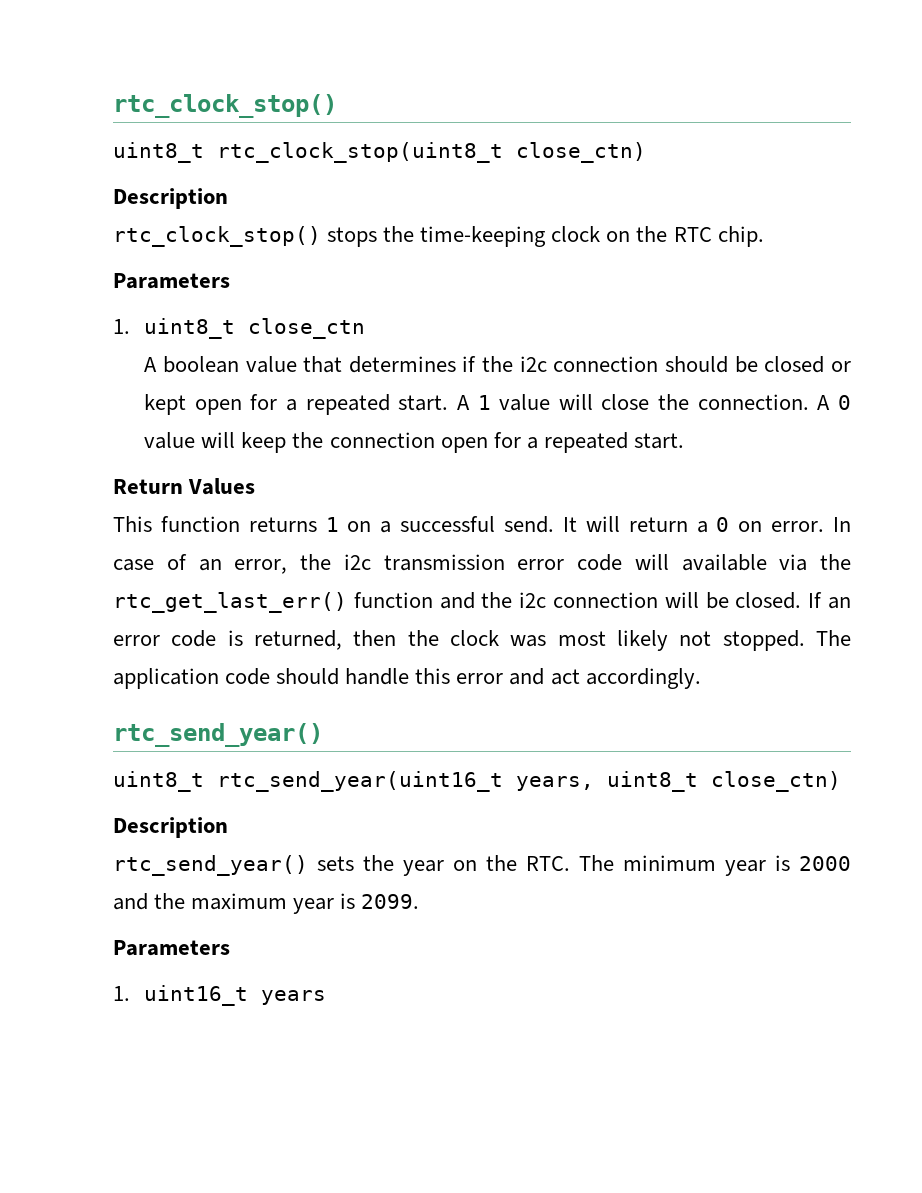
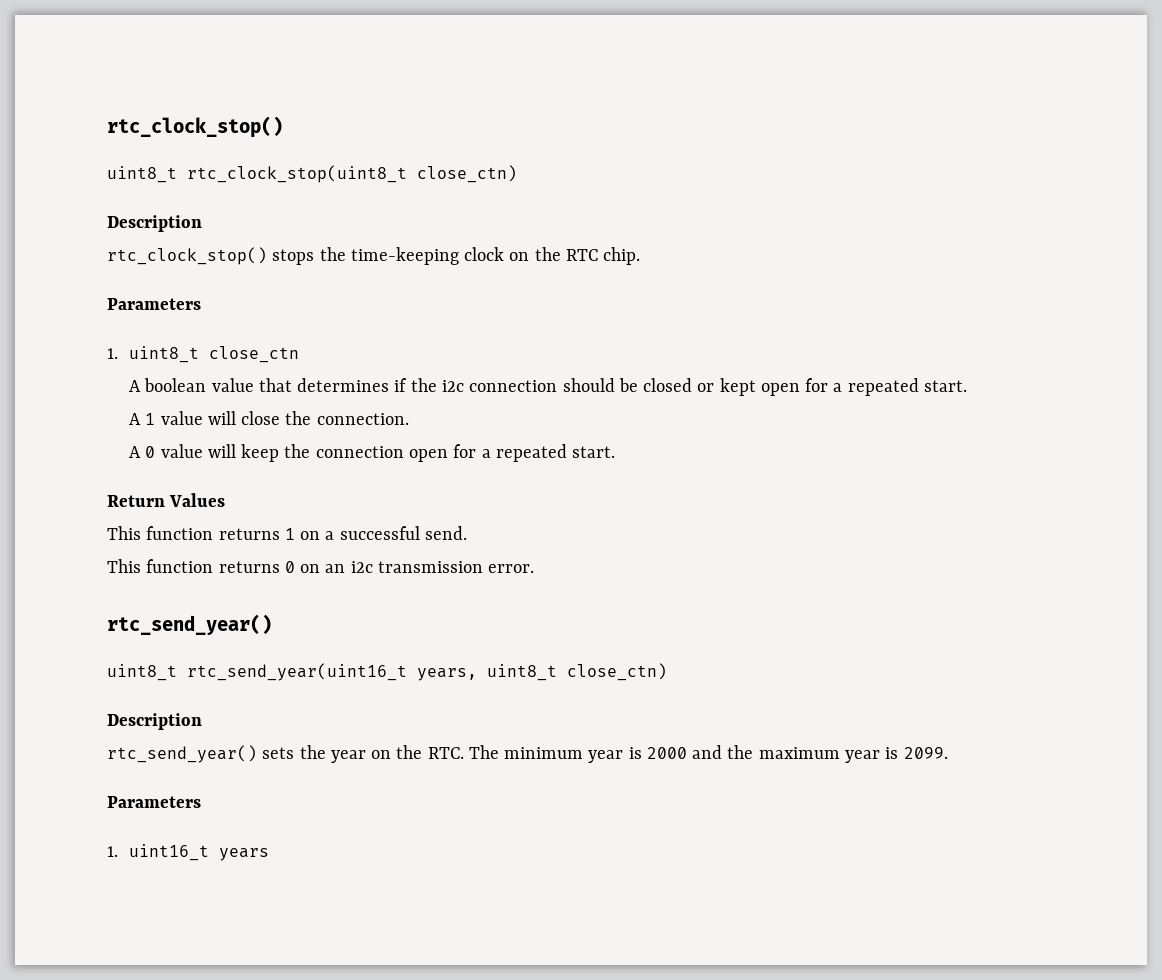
- A boolean value that determines if the i2c connection should be closed or kept open for a repeated start. A 1 value will close the connection. A 0 value will keep the connection open for a repeated start.
+ A boolean value that determines if the i2c connection should be closed or kept open for a repeated start.
+ A 1 value will close the connection.
+ A 0 value will keep the connection open for a repeated start.
- This function returns 1 on a successful send. It will return a 0 on error. In case of an error, the i2c transmission error code will available via the rtc_get_last_err() function and the i2c connection will be closed. If an error code is returned, then the clock was most likely not stopped. The application code should handle this error and act accordingly.
+ This function returns 1 on a successful send.
+ This function returns 0 on an i2c transmission error.

